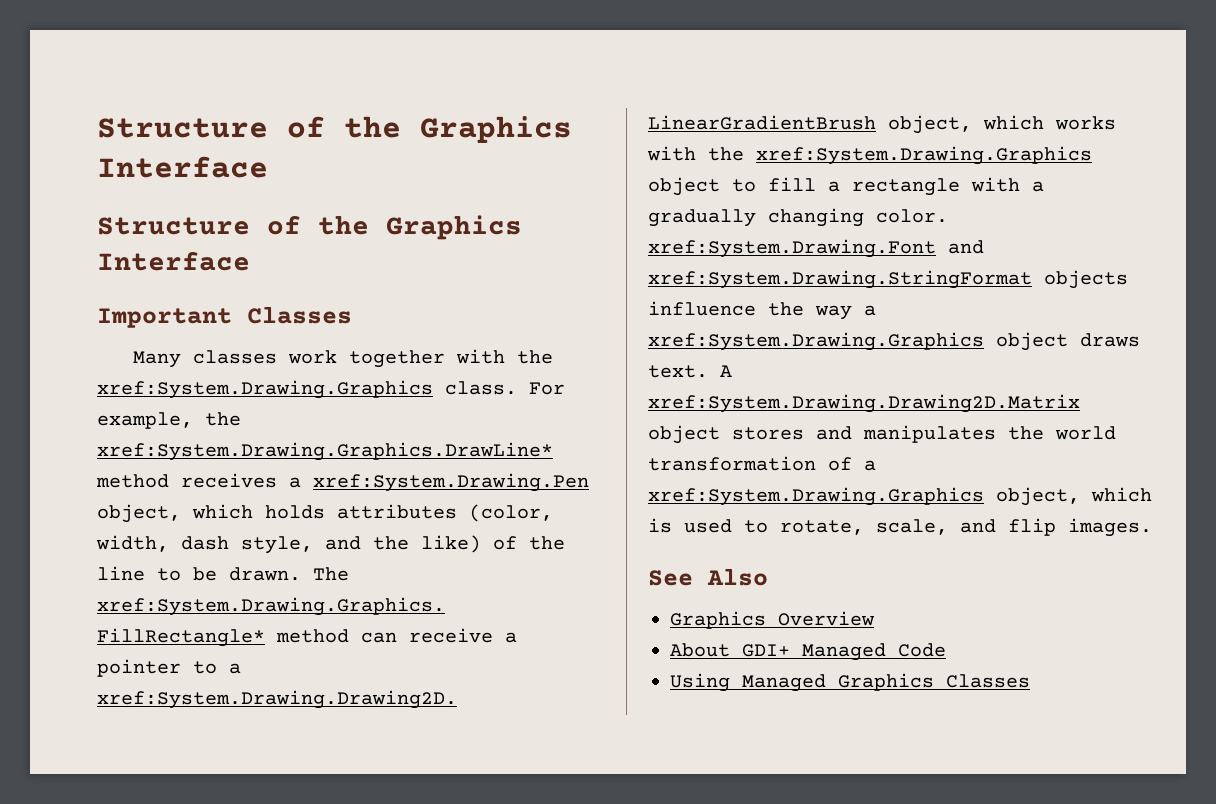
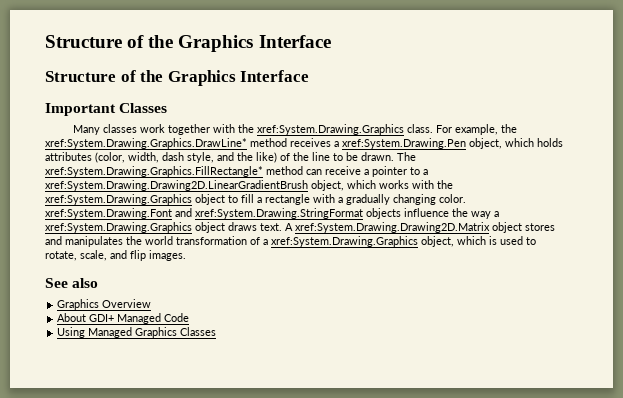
- See Also
+ See also

